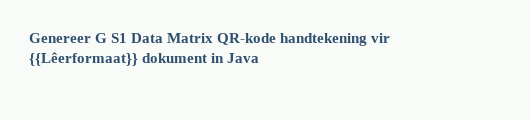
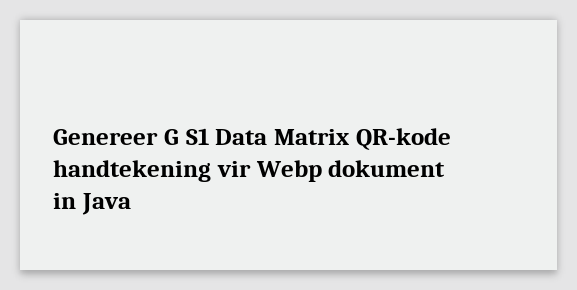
- Genereer G S1 Data Matrix QR-kode handtekening vir {{Lêerformaat}} dokument in Java
+ Genereer G S1 Data Matrix QR-kode handtekening vir Webp dokument in Java

